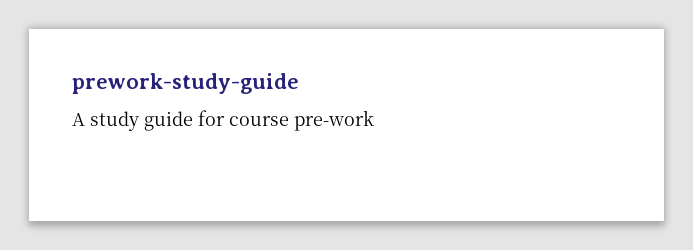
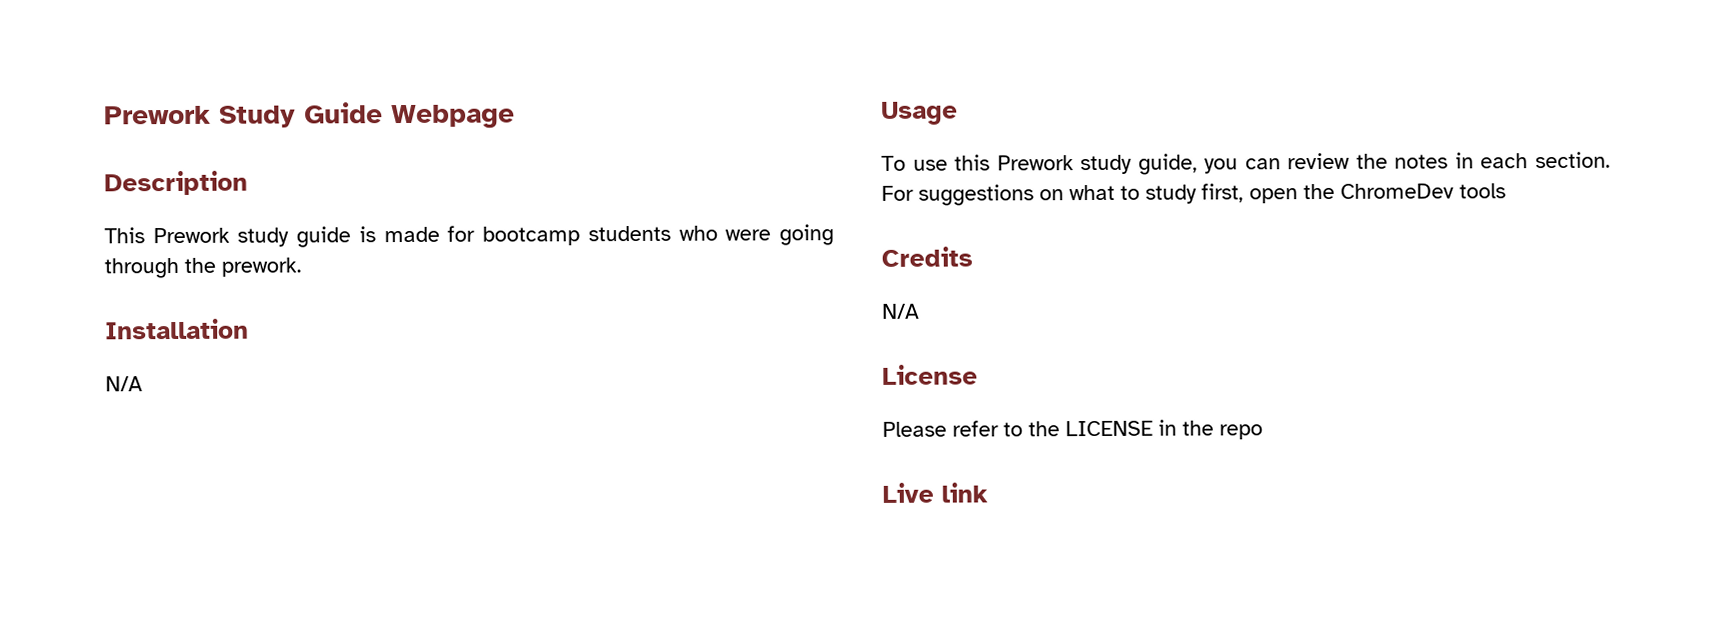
- prework-study-guide
- A study guide for course pre-work
+ Prework Study Guide Webpage
+ Description
+ This Prework study guide is made for bootcamp students who were going through the prework.
+ Installation
+ N/A
+ Usage
+ To use this Prework study guide, you can review the notes in each section. For suggestions on what to study first, open the ChromeDev tools
+ Credits
+ N/A
+ License
+ Please refer to the LICENSE in the repo
+ Live link

